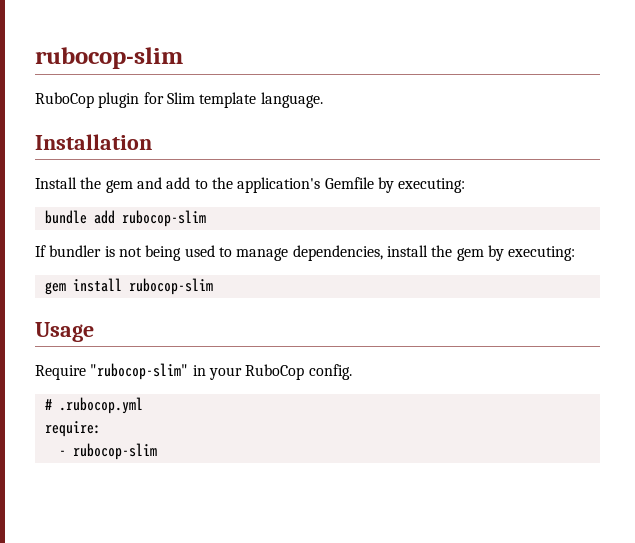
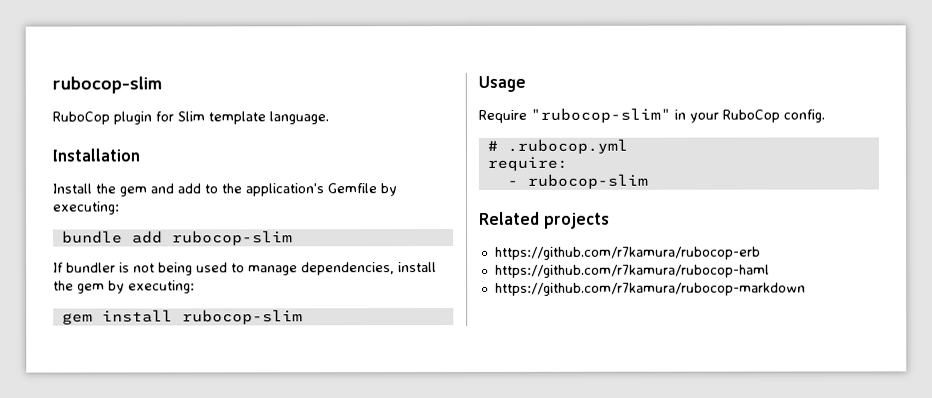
+ Related projects
+ https://github.com/r7kamura/rubocop-erb
+ https://github.com/r7kamura/rubocop-haml
+ https://github.com/r7kamura/rubocop-markdown

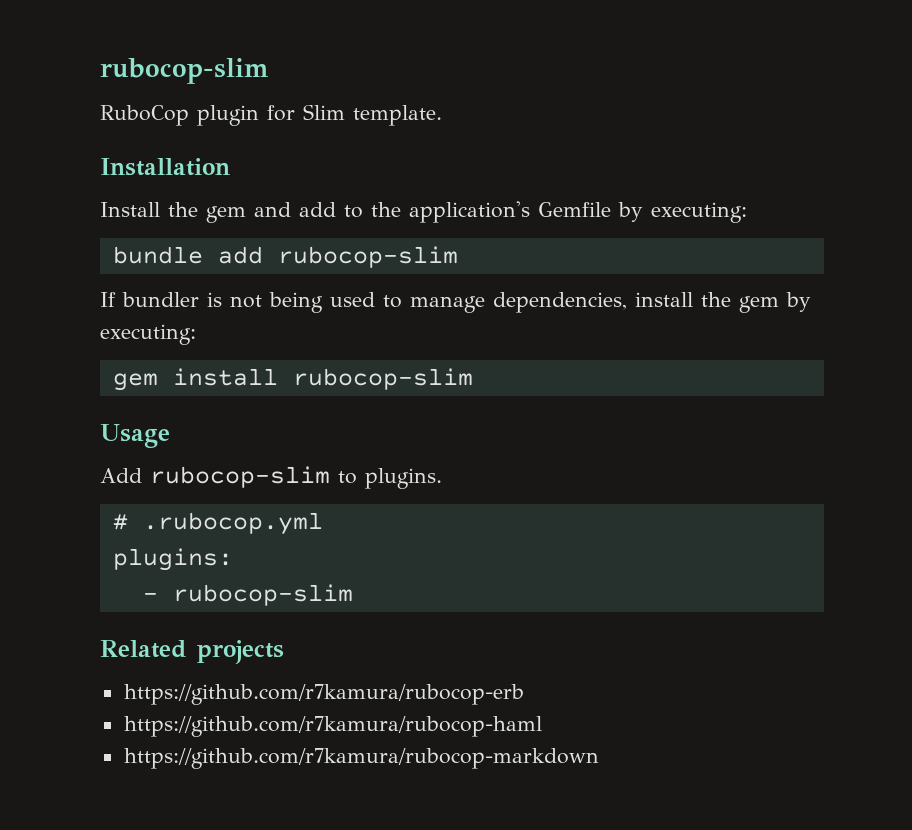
- RuboCop plugin for Slim template language.
+ RuboCop plugin for Slim template.
- Require "rubocop-slim" in your RuboCop config.
+ Add rubocop-slim to plugins.
- require:
+ plugins:

